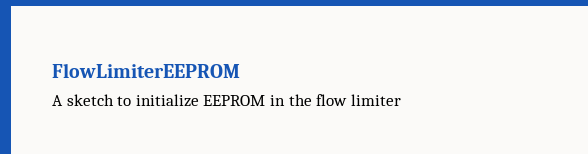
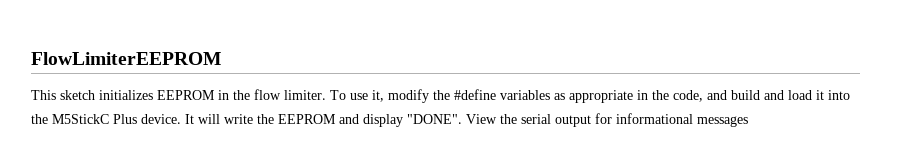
- A sketch to initialize EEPROM in the flow limiter
+ This sketch initializes EEPROM in the flow limiter. To use it, modify the #define variables as appropriate in the code, and build and load it into the M5StickC Plus device. It will write the EEPROM and display "DONE". View the serial output for informational messages

